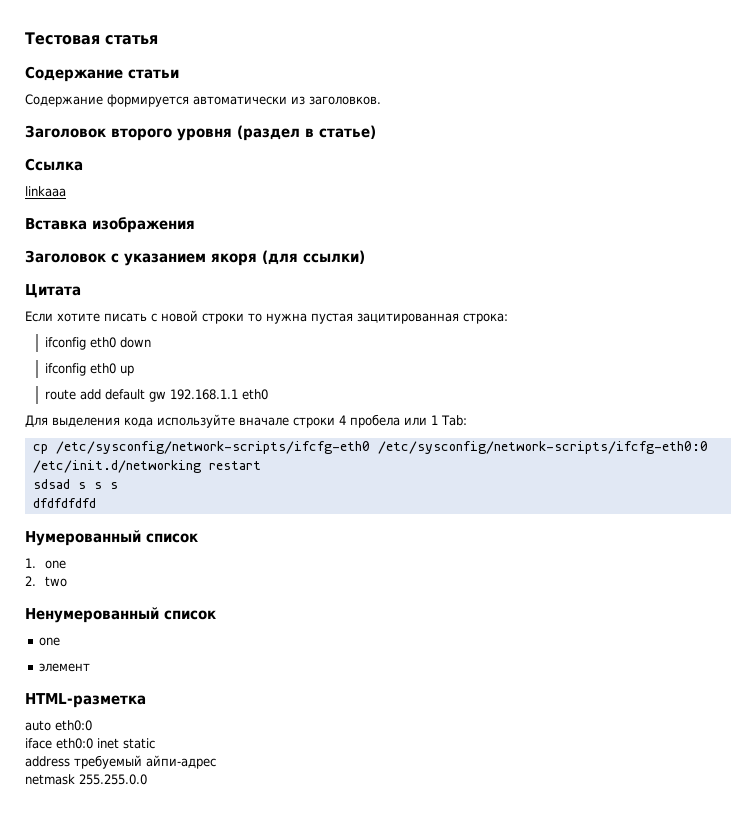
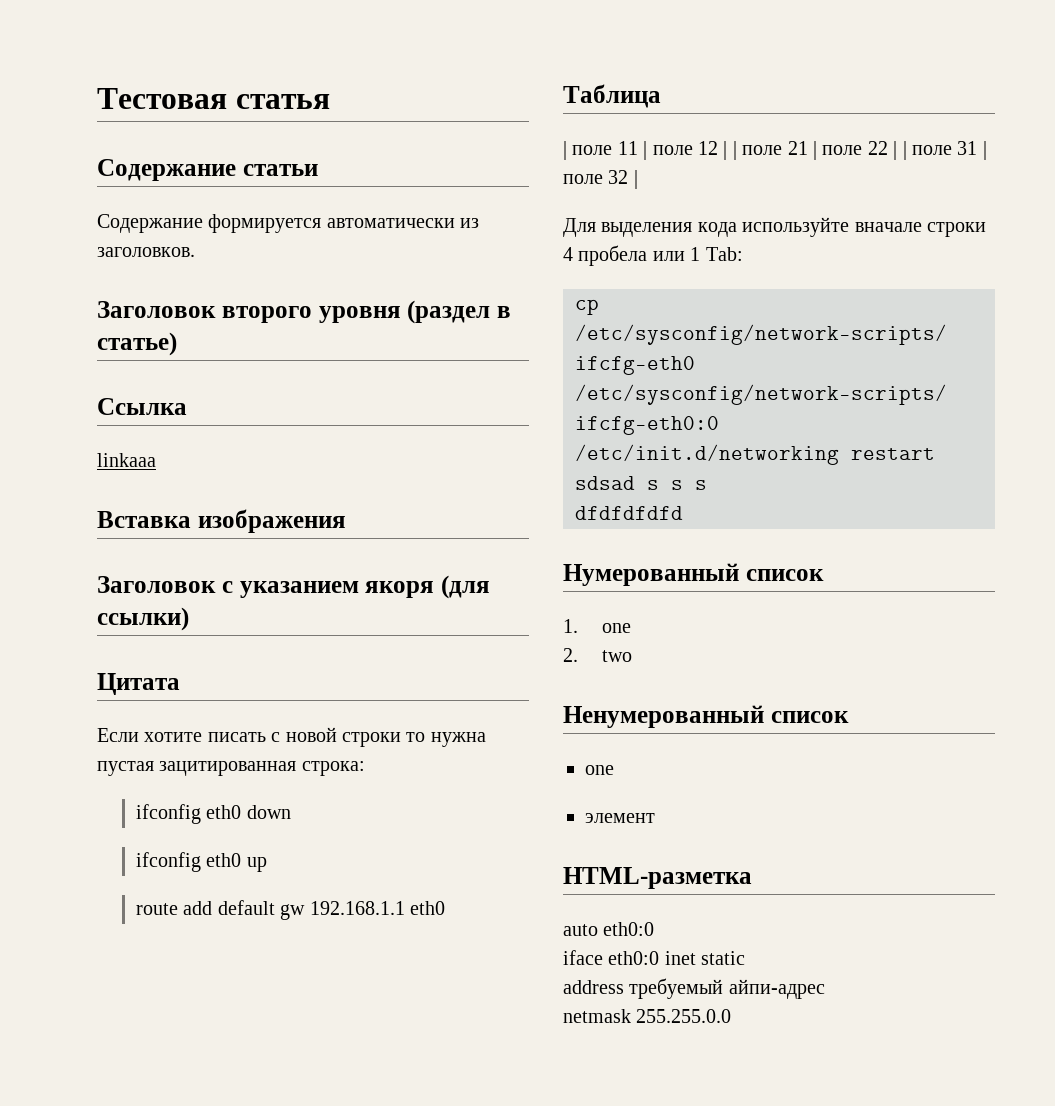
+ Таблица
+ | поле 11 | поле 12 | | поле 21 | поле 22 | | поле 31 | поле 32 |

